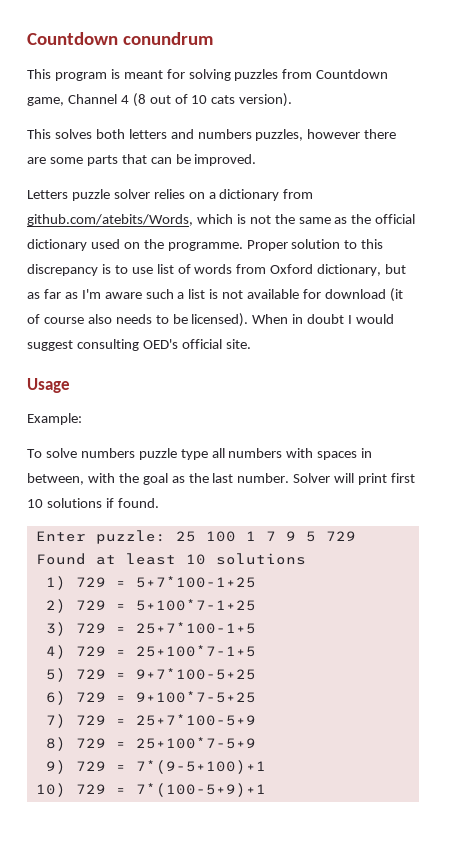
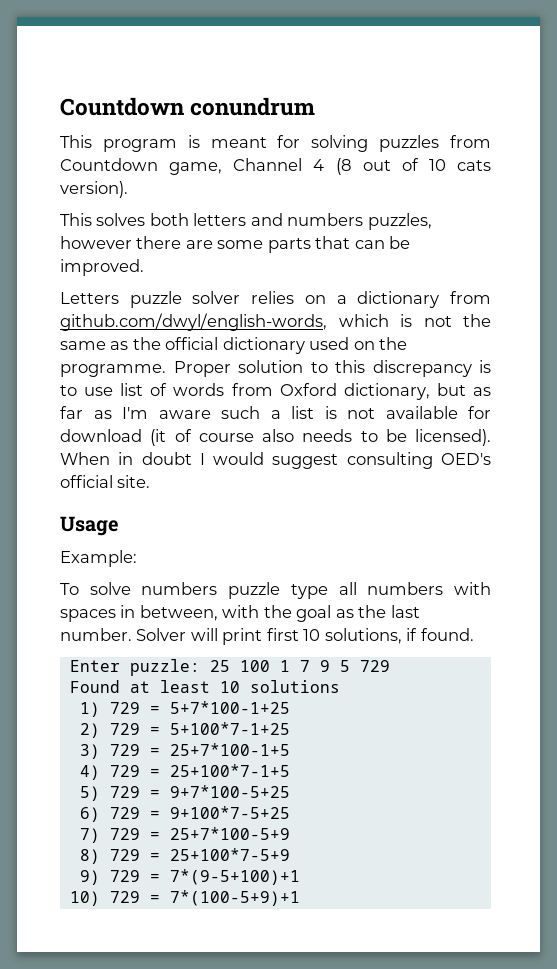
- Letters puzzle solver relies on a dictionary from github.com/atebits/Words, which is not the same as the official dictionary used on the programme.
+ Letters puzzle solver relies on a dictionary from github.com/dwyl/english-words, which is not the same as the official dictionary used on the programme.
- Solver will print first 10 solutions if found.
+ Solver will print first 10 solutions, if found.

